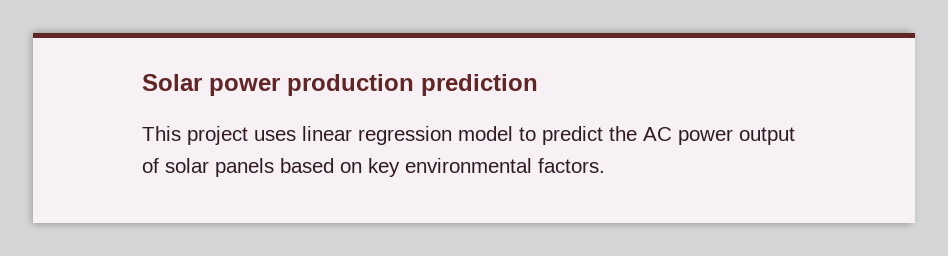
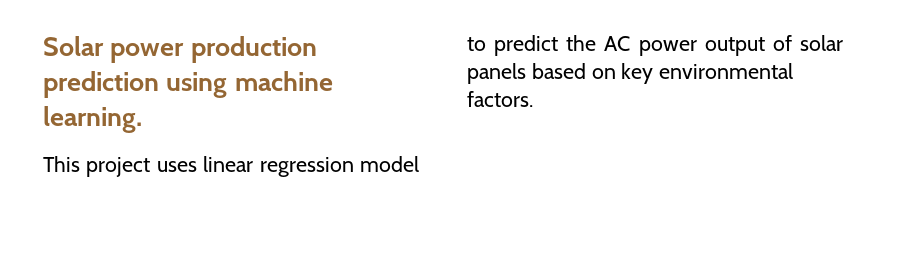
- Solar power production prediction
+ Solar power production prediction using machine learning.

